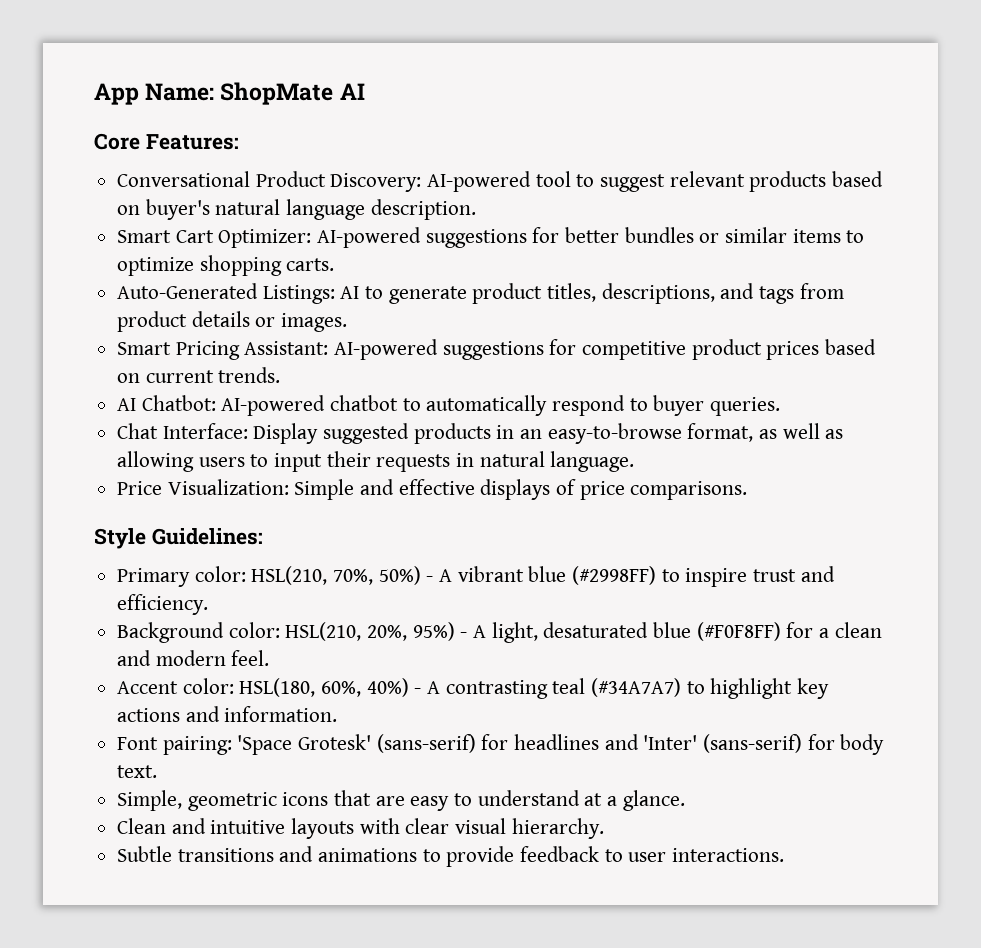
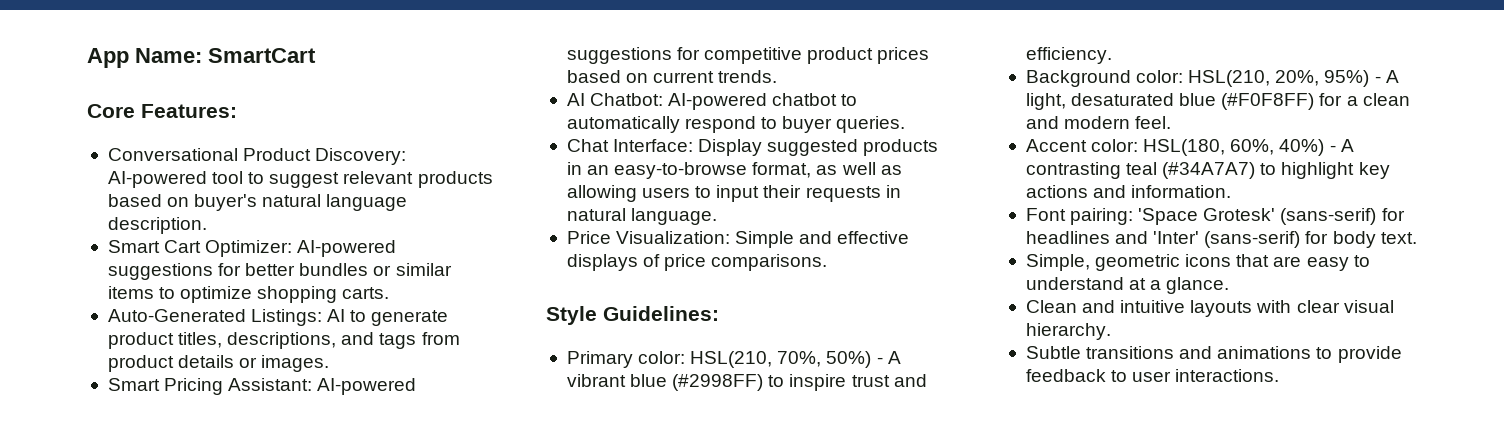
- App Name: ShopMate AI
+ App Name: SmartCart

